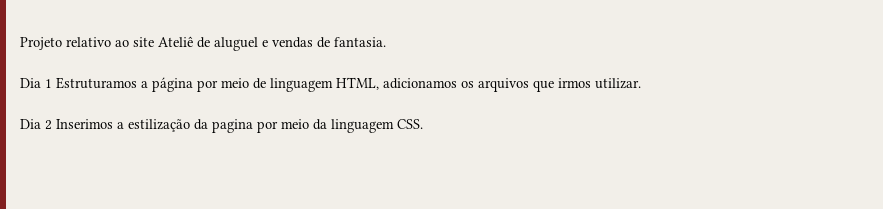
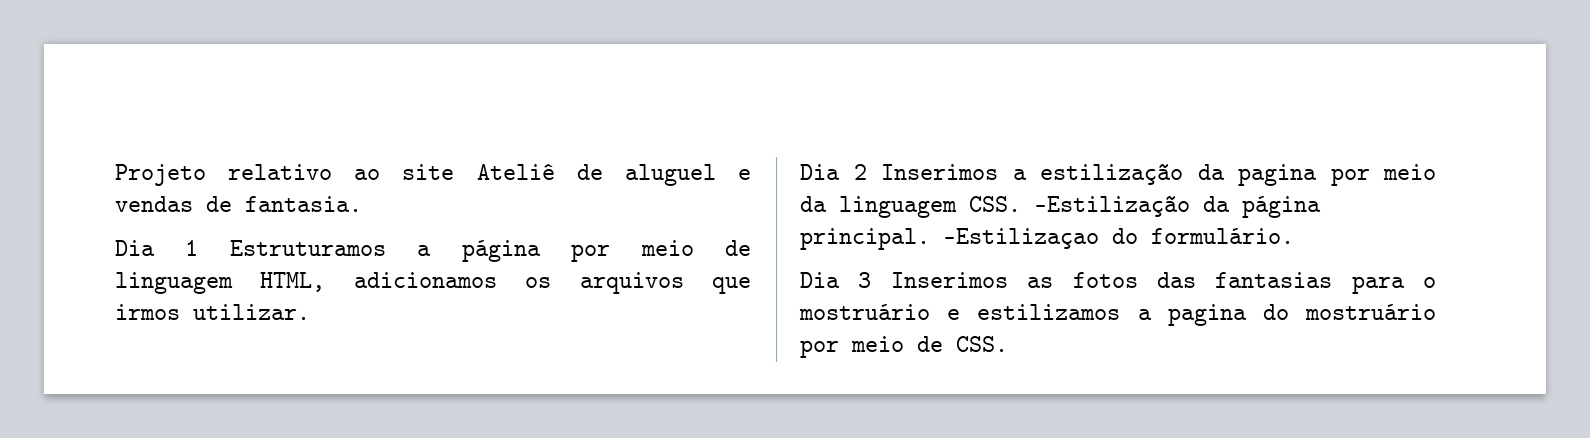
- Dia 2 Inserimos a estilização da pagina por meio da linguagem CSS.
+ Dia 2 Inserimos a estilização da pagina por meio da linguagem CSS. -Estilização da página principal. -Estilizaçao do formulário.
+ Dia 3 Inserimos as fotos das fantasias para o mostruário e estilizamos a pagina do mostruário por meio de CSS.

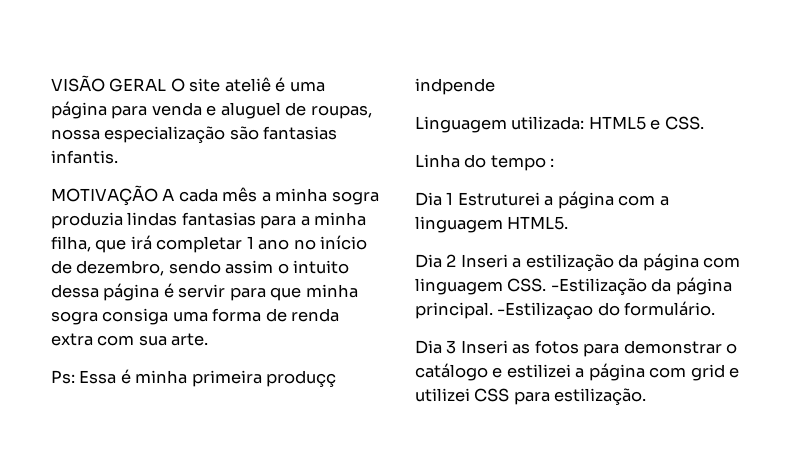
- Projeto relativo ao site Ateliê de aluguel e vendas de fantasia.
+ VISÃO GERAL O site ateliê é uma página para venda e aluguel de roupas, nossa especialização são fantasias infantis.
+ MOTIVAÇÃO A cada mês a minha sogra produzia lindas fantasias para a minha filha, que irá completar 1 ano no início de dezembro, sendo assim o intuito dessa página é servir para que minha sogra consiga uma forma de renda extra com sua arte.
+ Ps: Essa é minha primeira produçç indpende
+ Linguagem utilizada: HTML5 e CSS.
+ Linha do tempo :
- Dia 1 Estruturamos a página por meio de linguagem HTML, adicionamos os arquivos que irmos utilizar.
+ Dia 1 Estruturei a página com a linguagem HTML5.
- Dia 2 Inserimos a estilização da pagina por meio da linguagem CSS. -Estilização da página principal.
+ Dia 2 Inseri a estilização da página com linguagem CSS. -Estilização da página principal.
- Dia 3 Inserimos as fotos das fantasias para o mostruário e estilizamos a pagina do mostruário por meio de CSS.
+ Dia 3 Inseri as fotos para demonstrar o catálogo e estilizei a página com grid e utilizei CSS para estilização.

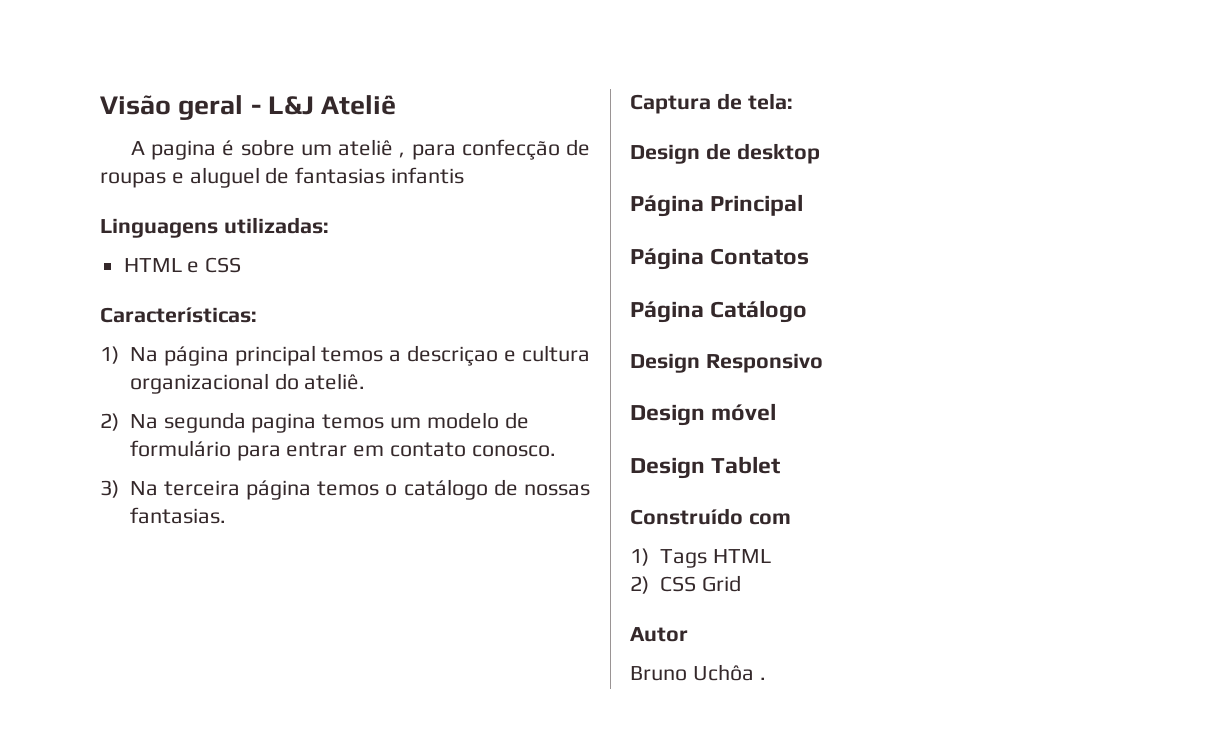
- VISÃO GERAL O site ateliê é uma página para venda e aluguel de roupas, nossa especialização são fantasias infantis.
- MOTIVAÇÃO A cada mês a minha sogra produzia lindas fantasias para a minha filha, que irá completar 1 ano no início de dezembro, sendo assim o intuito dessa página é servir para que minha sogra consiga uma forma de renda extra com sua arte.
- Ps: Essa é minha primeira produçç indpende
- Linguagem utilizada: HTML5 e CSS.
- Linha do tempo :
- Dia 1 Estruturei a página com a linguagem HTML5.
- Dia 2 Inseri a estilização da página com linguagem CSS. -Estilização da página principal. -Estilizaçao do formulário.
- Dia 3 Inseri as fotos para demonstrar o catálogo e estilizei a página com grid e utilizei CSS para estilização.
+ Visão geral - L&J Ateliê
+ A pagina é sobre um ateliê , para confecção de roupas e aluguel de fantasias infantis
+ Linguagens utilizadas:
+ HTML e CSS
+ Características:
+ 1) Na página principal temos a descriçao e cultura organizacional do ateliê.
+ 2) Na segunda pagina temos um modelo de formulário para entrar em contato conosco.
+ 3) Na terceira página temos o catálogo de nossas fantasias.
+ Captura de tela:
+ Design de desktop
+ Página Principal
+ Página Contatos
+ Página Catálogo
+ Design Responsivo
+ Design móvel
+ Design Tablet
+ Construído com
+ 1) Tags HTML
+ 2) CSS Grid
+ Autor
+ Bruno Uchôa .

